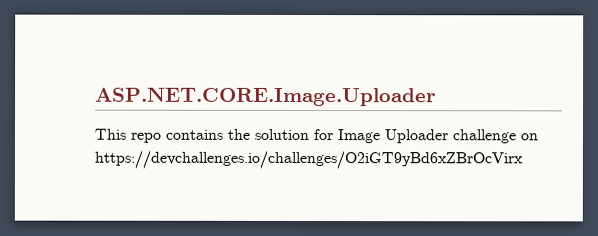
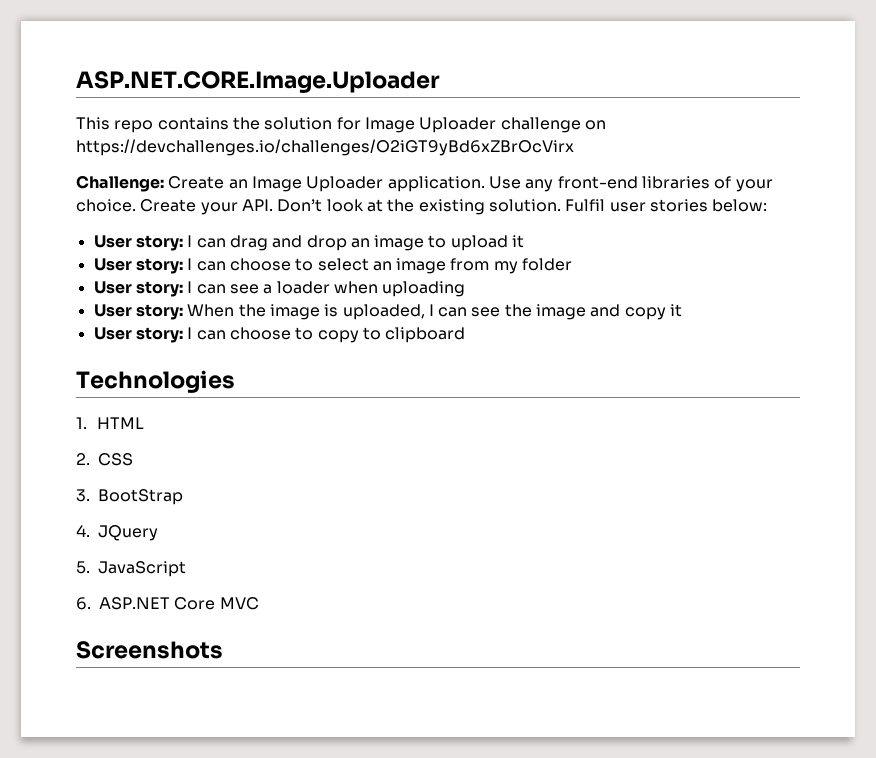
+ Challenge: Create an Image Uploader application. Use any front-end libraries of your choice. Create your API. Don’t look at the existing solution. Fulfil user stories below:
+ User story: I can drag and drop an image to upload it
+ User story: I can choose to select an image from my folder
+ User story: I can see a loader when uploading
+ User story: When the image is uploaded, I can see the image and copy it
+ User story: I can choose to copy to clipboard
+ Technologies
+ 1. HTML
+ 2. CSS
+ 3. BootStrap
+ 4. JQuery
+ 5. JavaScript
+ 6. ASP.NET Core MVC
+ Screenshots

